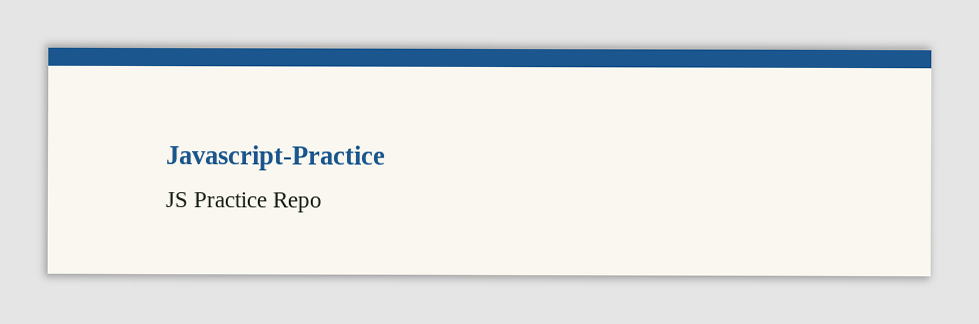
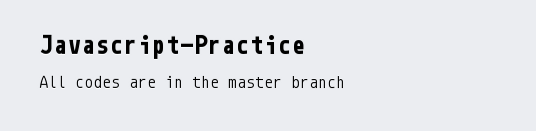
- JS Practice Repo
+ All codes are in the master branch

